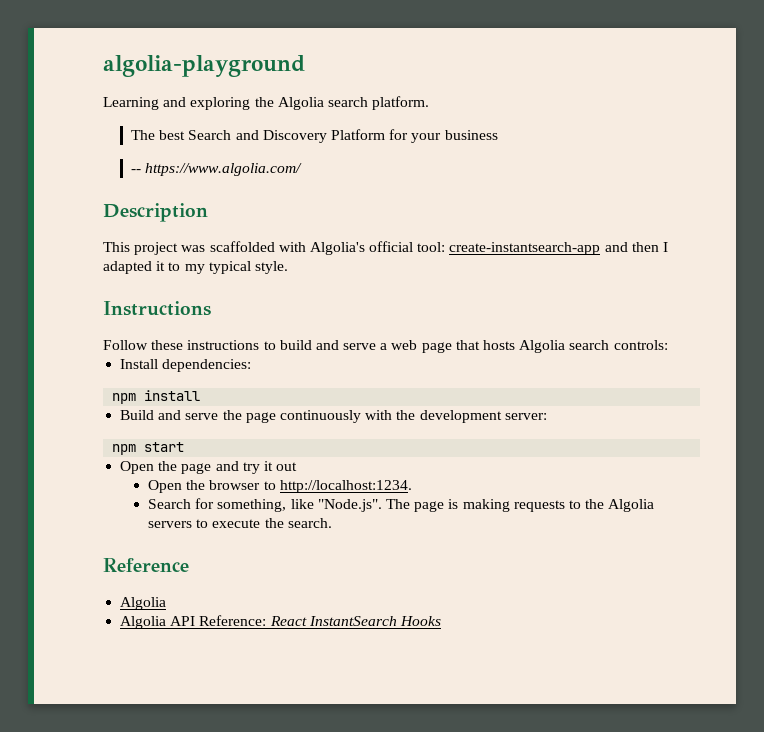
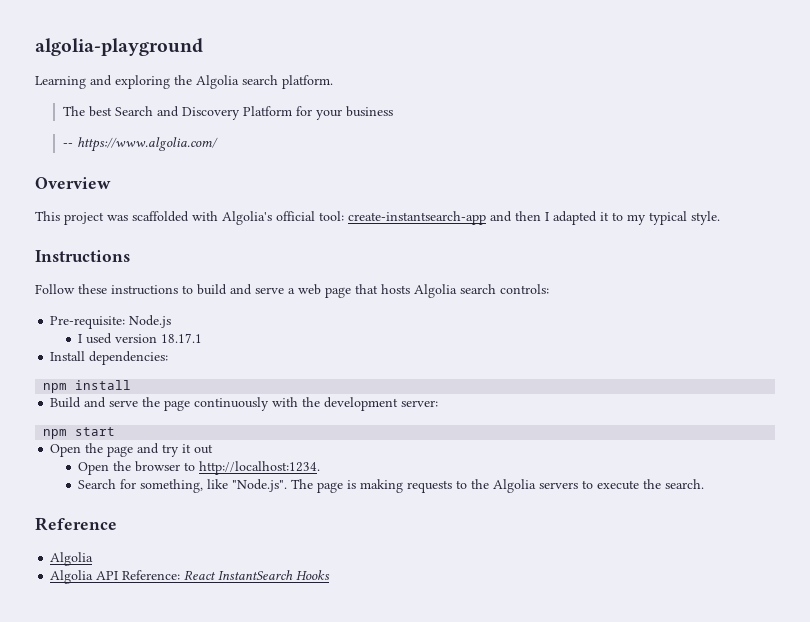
- Description
+ Overview
+ Pre-requisite: Node.js
+ I used version 18.17.1

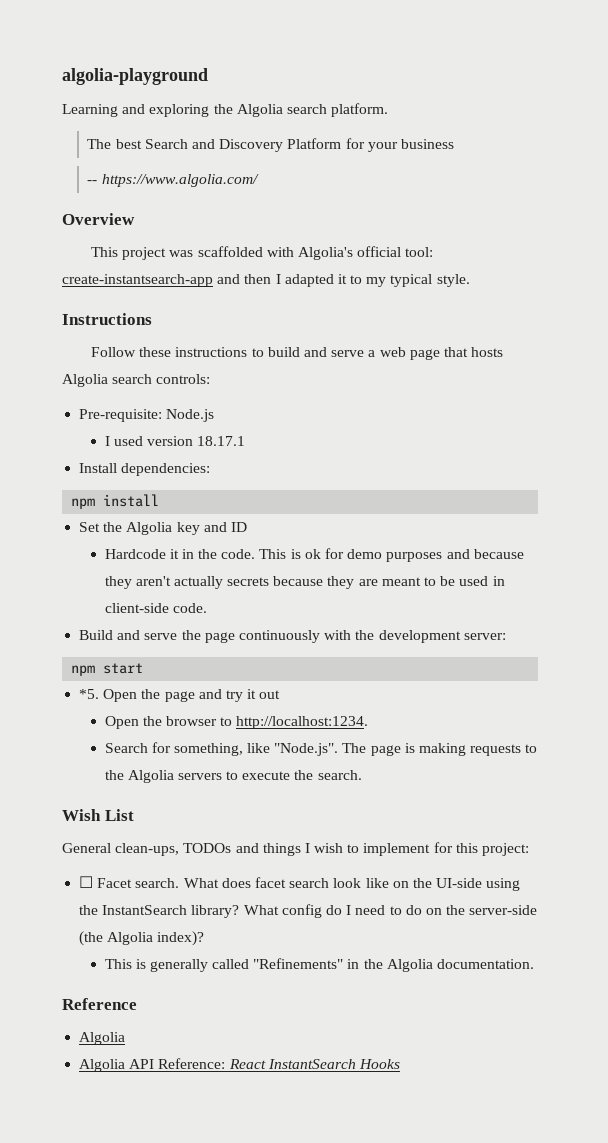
+ Set the Algolia key and ID
+ Hardcode it in the code. This is ok for demo purposes and because they aren't actually secrets because they are meant to be used in client-side code.
+ *5.
+ Wish List
+ General clean-ups, TODOs and things I wish to implement for this project:
+ ☐ Facet search. What does facet search look like on the UI-side using the InstantSearch library? What config do I need to do on the server-side (the Algolia index)?
+ This is generally called "Refinements" in the Algolia documentation.

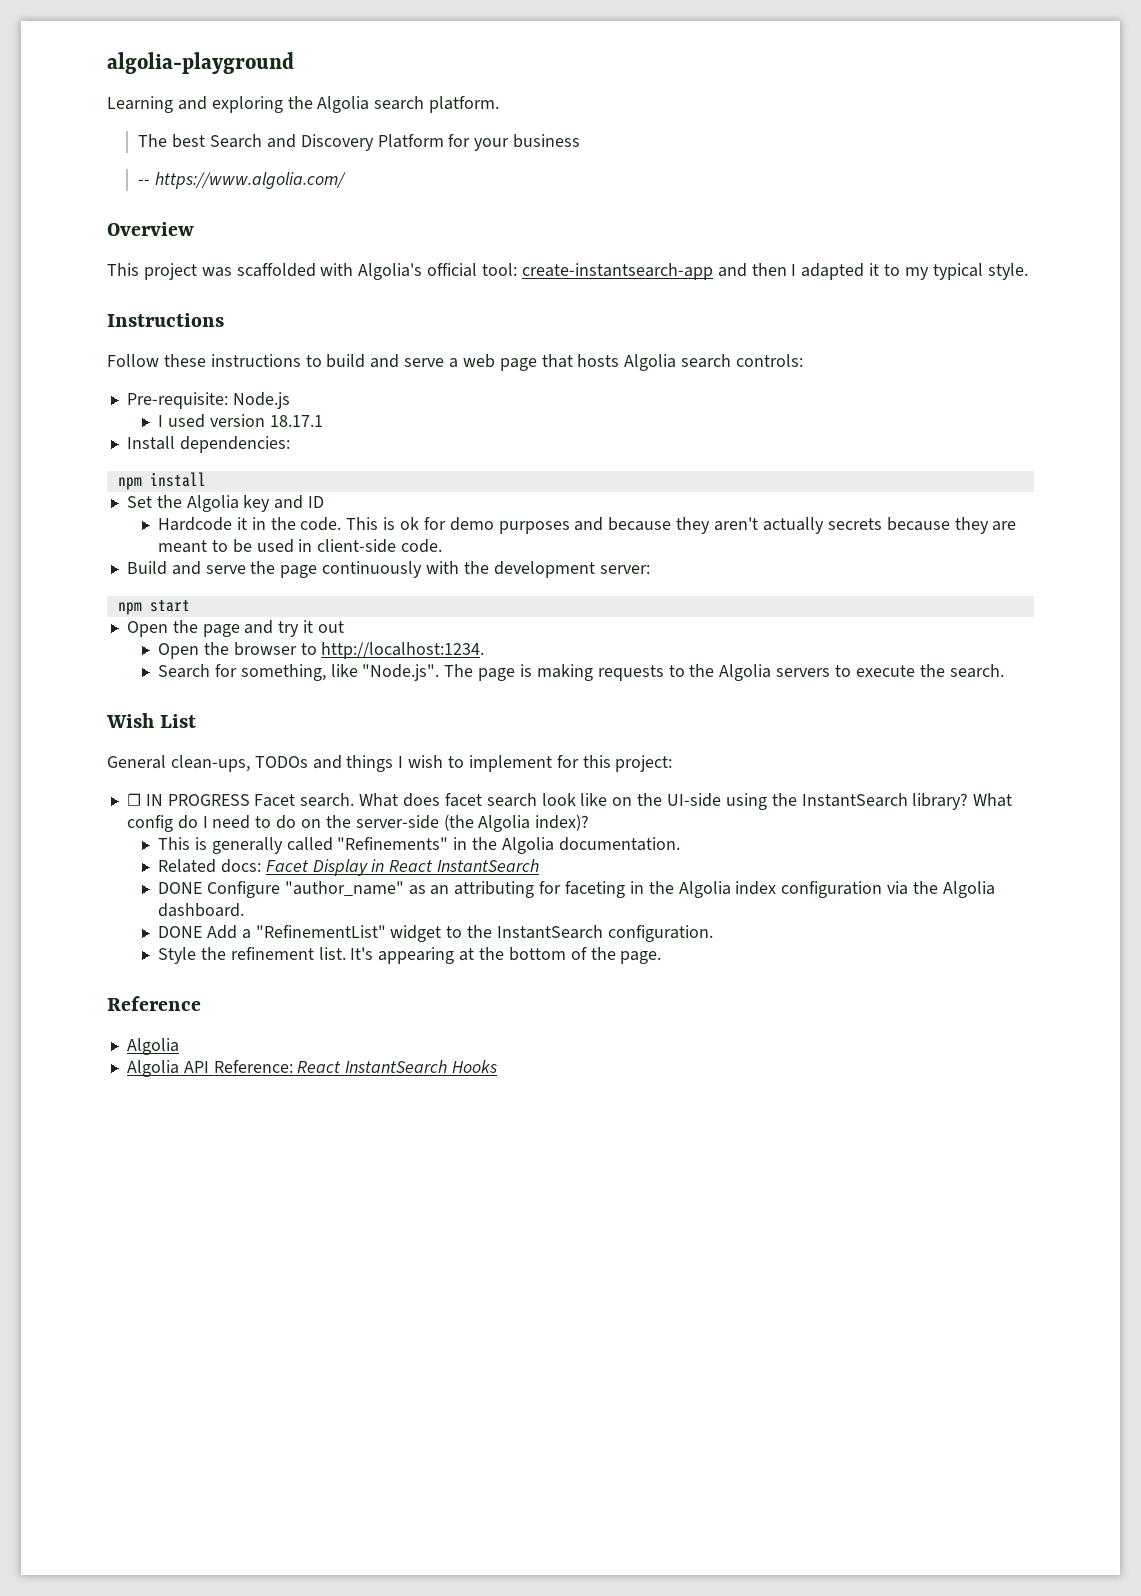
- *5.
- ☐ Facet search.
+ ☐ IN PROGRESS Facet search.
+ Related docs: Facet Display in React InstantSearch
+ DONE Configure "author_name" as an attributing for faceting in the Algolia index configuration via the Algolia dashboard.
+ DONE Add a "RefinementList" widget to the InstantSearch configuration.
+ Style the refinement list. It's appearing at the bottom of the page.

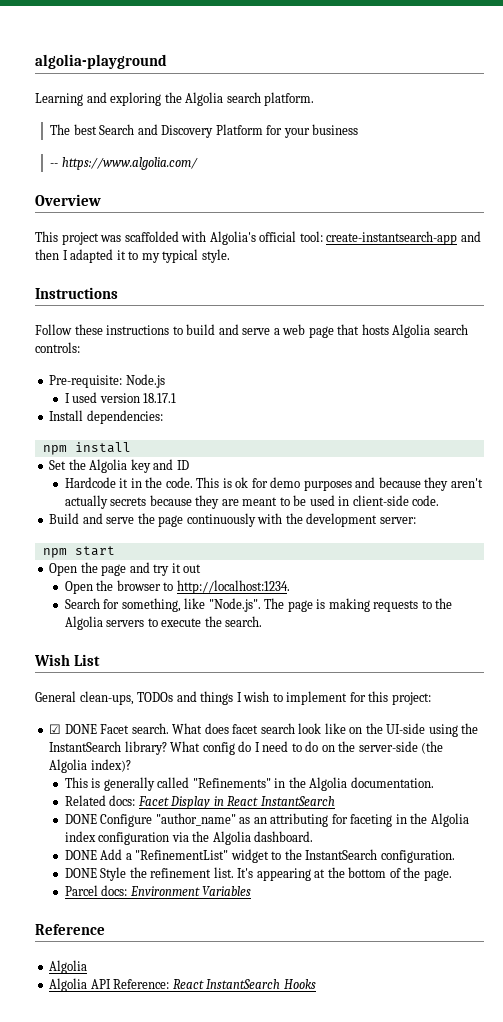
- ☐ IN PROGRESS Facet search.
+ ☑ DONE Facet search.
- Style the refinement list.
+ DONE Style the refinement list.
+ Parcel docs: Environment Variables

